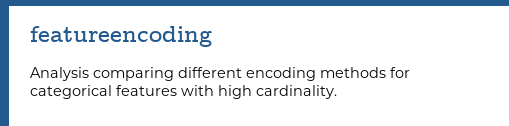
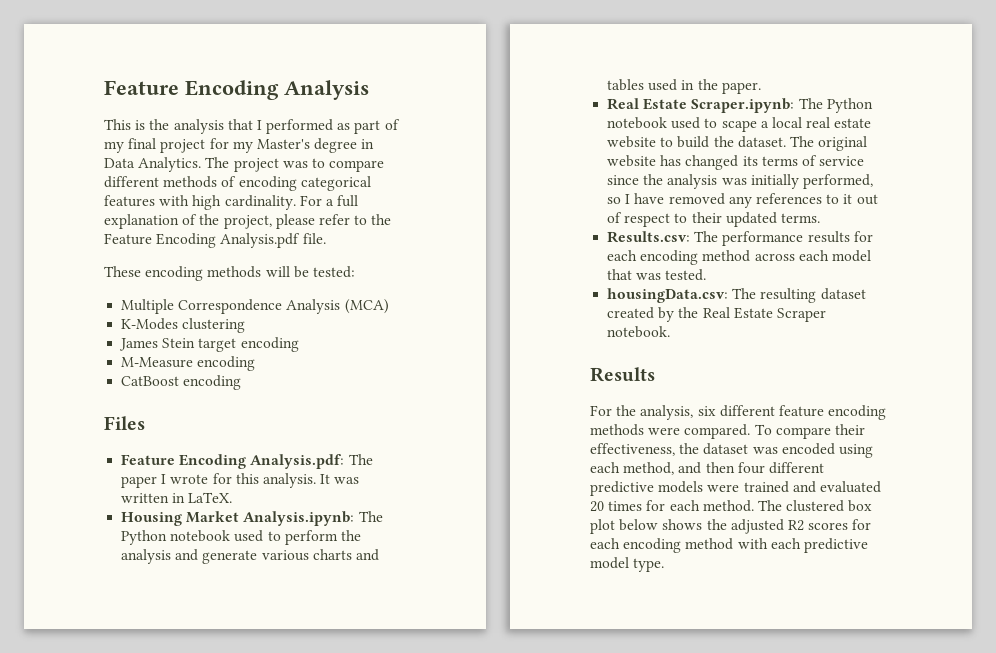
- featureencoding
- Analysis comparing different encoding methods for categorical features with high cardinality.
+ Feature Encoding Analysis
+ This is the analysis that I performed as part of my final project for my Master's degree in Data Analytics. The project was to compare different methods of encoding categorical features with high cardinality.
+ For a full explanation of the project, please refer to the Feature Encoding Analysis.pdf file.
+ These encoding methods will be tested:
+ Multiple Correspondence Analysis (MCA)
+ K-Modes clustering
+ James Stein target encoding
+ M-Measure encoding
+ CatBoost encoding
+ Files
+ Feature Encoding Analysis.pdf: The paper I wrote for this analysis. It was written in LaTeX.
+ Housing Market Analysis.ipynb: The Python notebook used to perform the analysis and generate various charts and tables used in the paper.
+ Real Estate Scraper.ipynb: The Python notebook used to scape a local real estate website to build the dataset. The original website has changed its terms of service since the analysis was initially performed, so I have removed any references to it out of respect to their updated terms.
+ Results.csv: The performance results for each encoding method across each model that was tested.
+ housingData.csv: The resulting dataset created by the Real Estate Scraper notebook.
+ Results
+ For the analysis, six different feature encoding methods were compared. To compare their effectiveness, the dataset was encoded using each method, and then four different predictive models were trained and evaluated 20 times for each method. The clustered box plot below shows the adjusted R2 scores for each encoding method with each predictive model type.

